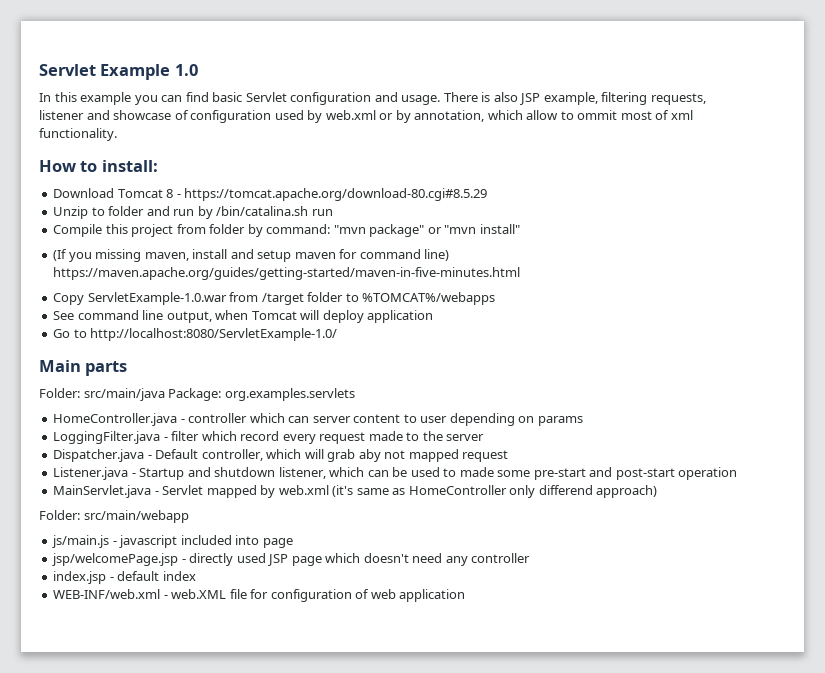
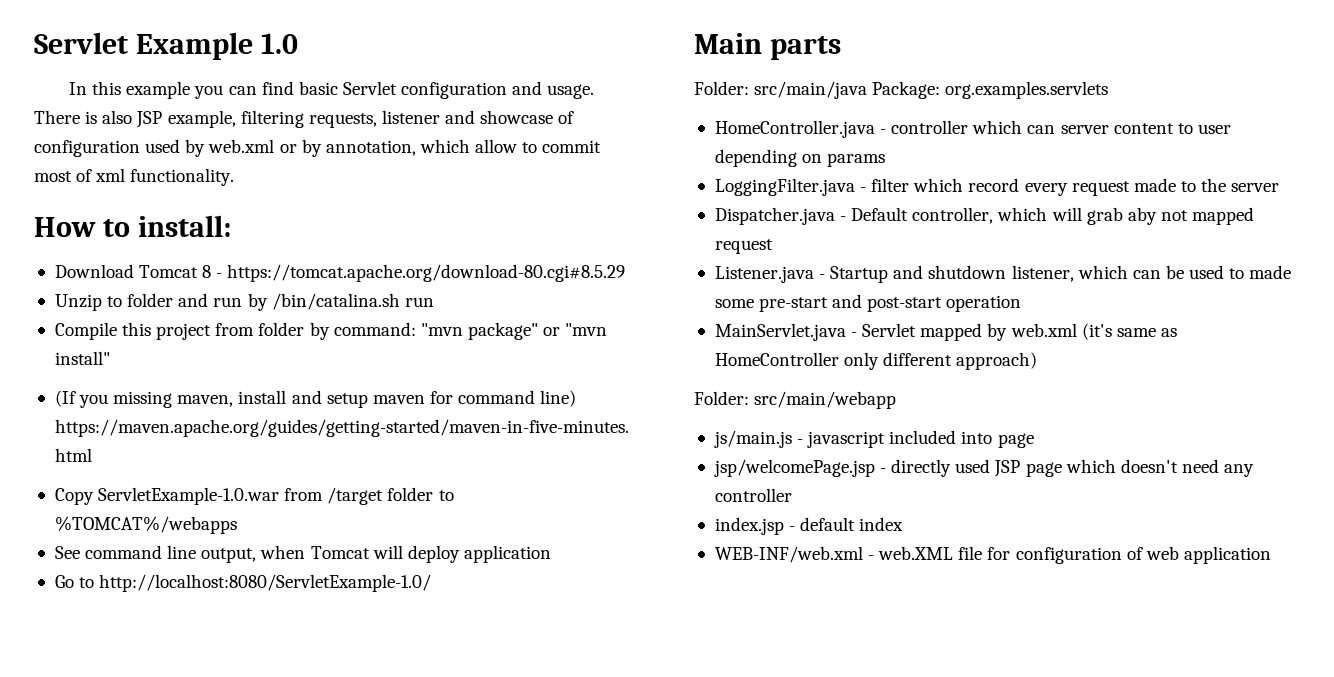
- There is also JSP example, filtering requests, listener and showcase of configuration used by web.xml or by annotation, which allow to ommit most of xml functionality.
+ There is also JSP example, filtering requests, listener and showcase of configuration used by web.xml or by annotation, which allow to commit most of xml functionality.
- MainServlet.java - Servlet mapped by web.xml (it's same as HomeController only differend approach)
+ MainServlet.java - Servlet mapped by web.xml (it's same as HomeController only different approach)

